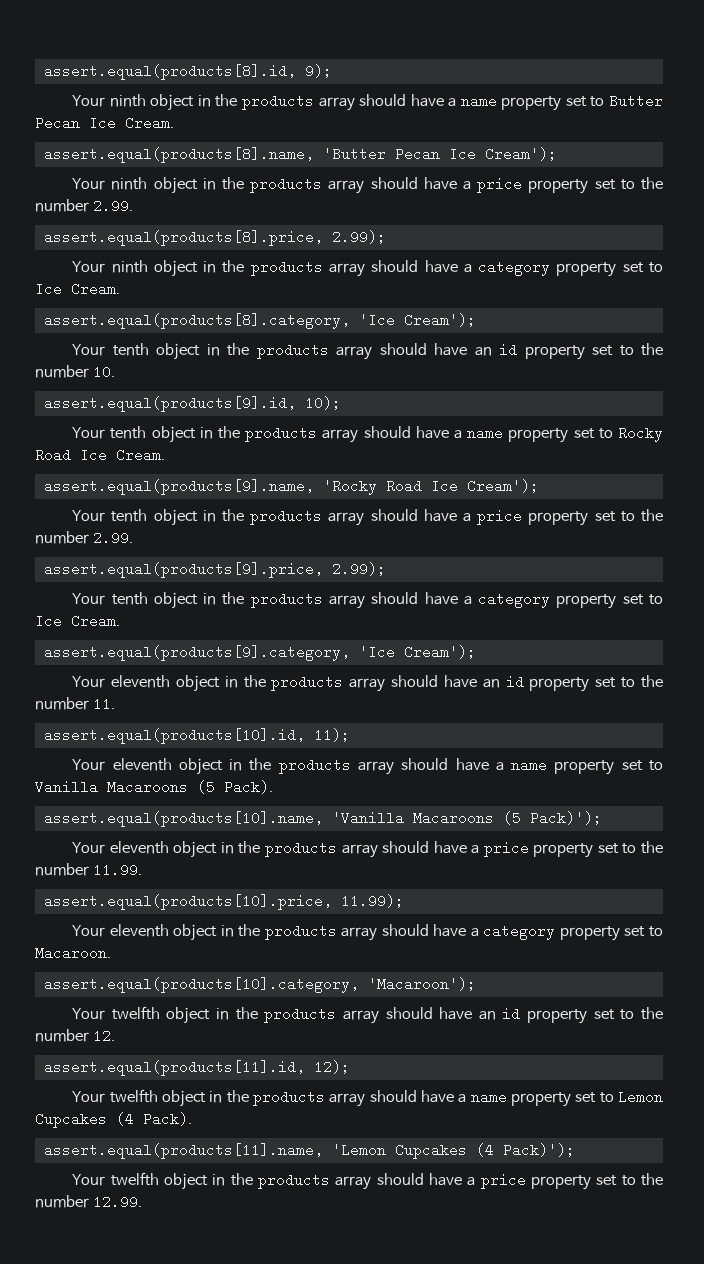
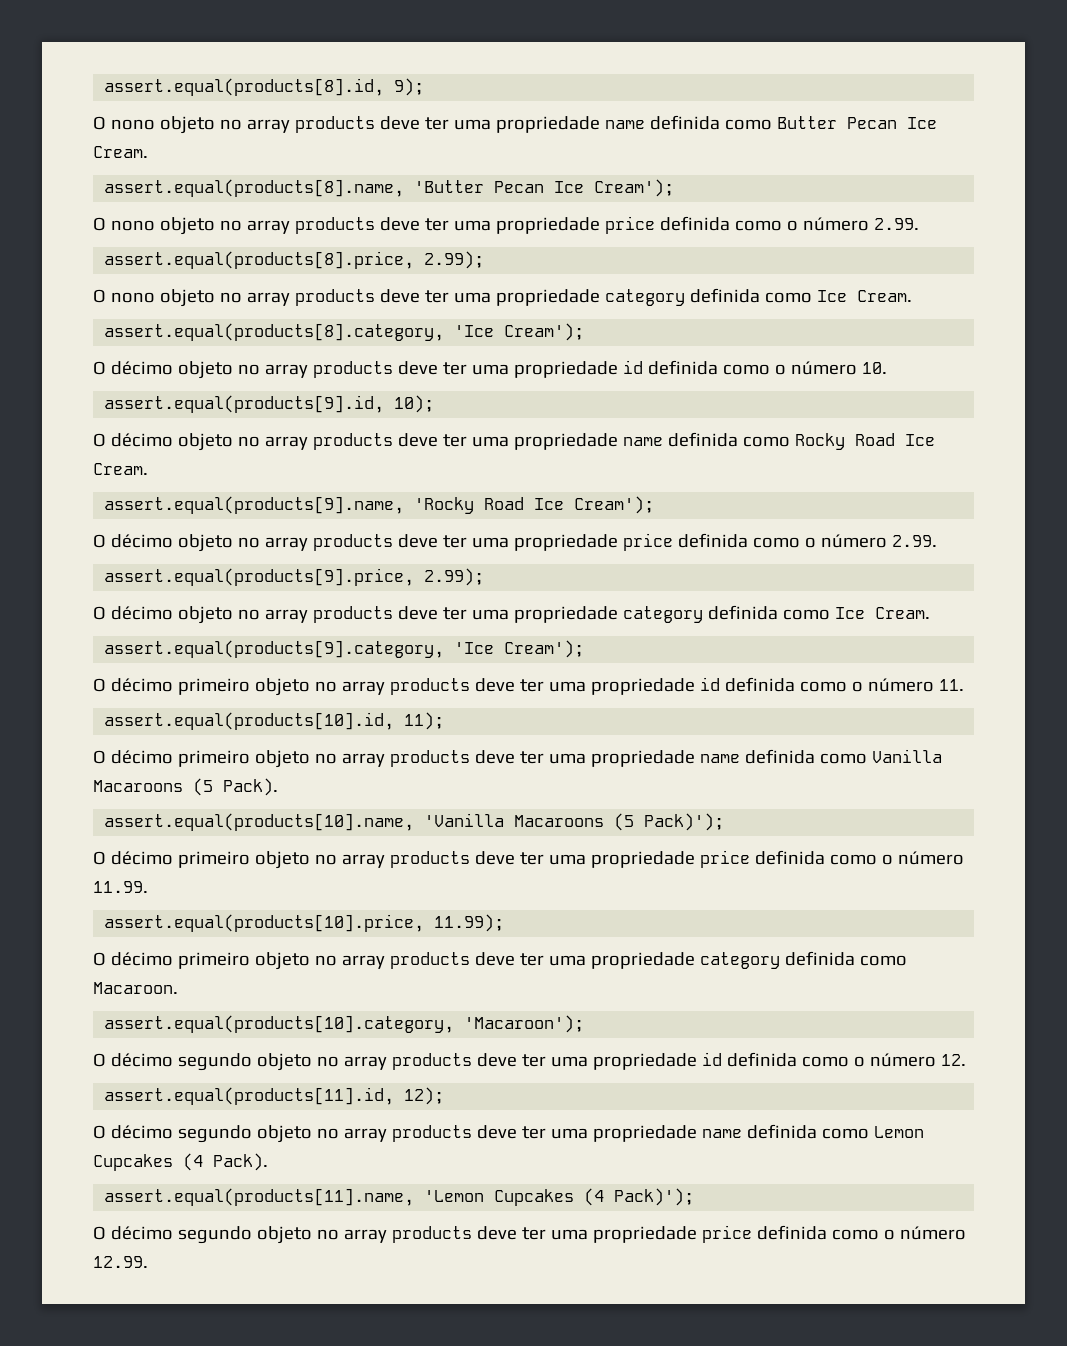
- Your ninth object in the products array should have a name property set to Butter Pecan Ice Cream.
+ O nono objeto no array products deve ter uma propriedade name definida como Butter Pecan Ice Cream.
- Your ninth object in the products array should have a price property set to the number 2.99.
+ O nono objeto no array products deve ter uma propriedade price definida como o número 2.99.
  assert.equal(products[8].price, 2.99);
- Your ninth object in the products array should have a category property set to Ice Cream.
+ O nono objeto no array products deve ter uma propriedade category definida como Ice Cream.
- Your tenth object in the products array should have an id property set to the number 10.
+ O décimo objeto no array products deve ter uma propriedade id definida como o número 10.
  assert.equal(products[9].id, 10);
- Your tenth object in the products array should have a name property set to Rocky Road Ice Cream.
+ O décimo objeto no array products deve ter uma propriedade name definida como Rocky Road Ice Cream.
- Your tenth object in the products array should have a price property set to the number 2.99.
+ O décimo objeto no array products deve ter uma propriedade price definida como o número 2.99.
  assert.equal(products[9].price, 2.99);
- Your tenth object in the products array should have a category property set to Ice Cream.
+ O décimo objeto no array products deve ter uma propriedade category definida como Ice Cream.
- Your eleventh object in the products array should have an id property set to the number 11.
+ O décimo primeiro objeto no array products deve ter uma propriedade id definida como o número 11.
  assert.equal(products[10].id, 11);
- Your eleventh object in the products array should have a name property set to Vanilla Macaroons (5 Pack).
+ O décimo primeiro objeto no array products deve ter uma propriedade name definida como Vanilla Macaroons (5 Pack).
- Your eleventh object in the products array should have a price property set to the number 11.99.
+ O décimo primeiro objeto no array products deve ter uma propriedade price definida como o número 11.99.
  assert.equal(products[10].price, 11.99);
- Your eleventh object in the products array should have a category property set to Macaroon.
+ O décimo primeiro objeto no array products deve ter uma propriedade category definida como Macaroon.
  assert.equal(products[10].category, 'Macaroon');
- Your twelfth object in the products array should have an id property set to the number 12.
+ O décimo segundo objeto no array products deve ter uma propriedade id definida como o número 12.
  assert.equal(products[11].id, 12);
- Your twelfth object in the products array should have a name property set to Lemon Cupcakes (4 Pack).
+ O décimo segundo objeto no array products deve ter uma propriedade name definida como Lemon Cupcakes (4 Pack).
- Your twelfth object in the products array should have a price property set to the number 12.99.
+ O décimo segundo objeto no array products deve ter uma propriedade price definida como o número 12.99.

